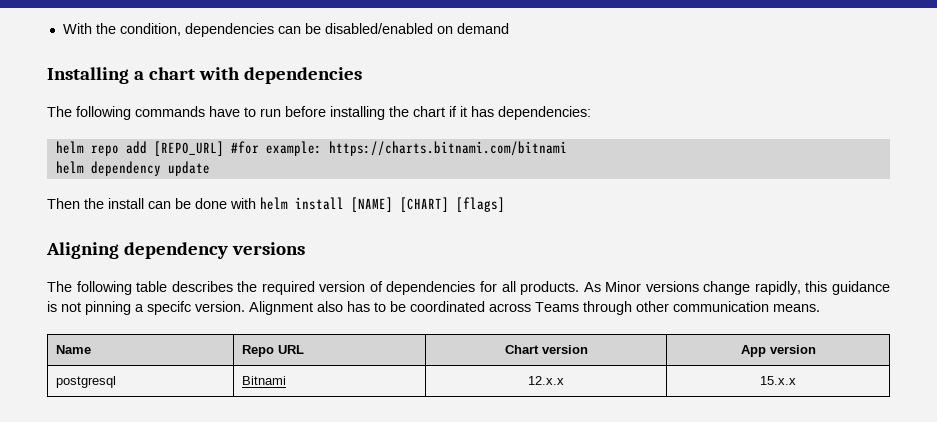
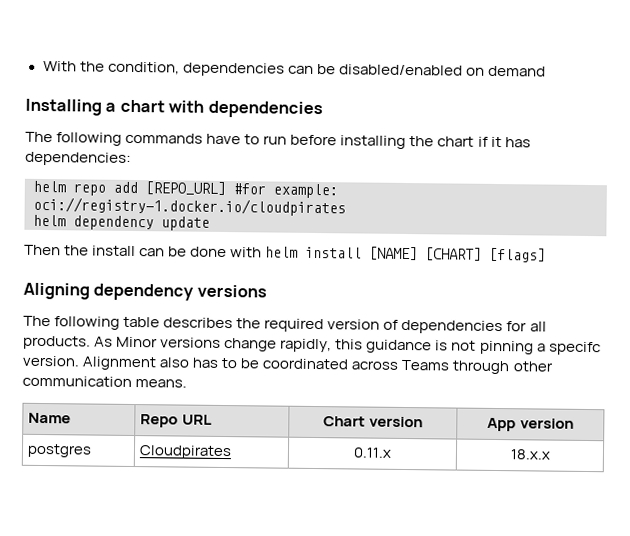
- helm repo add [REPO_URL] #for example: https://charts.bitnami.com/bitnami
+ helm repo add [REPO_URL] #for example: oci://registry-1.docker.io/cloudpirates
- postgresql | Bitnami | 12.x.x | 15.x.x
+ postgres | Cloudpirates | 0.11.x | 18.x.x

